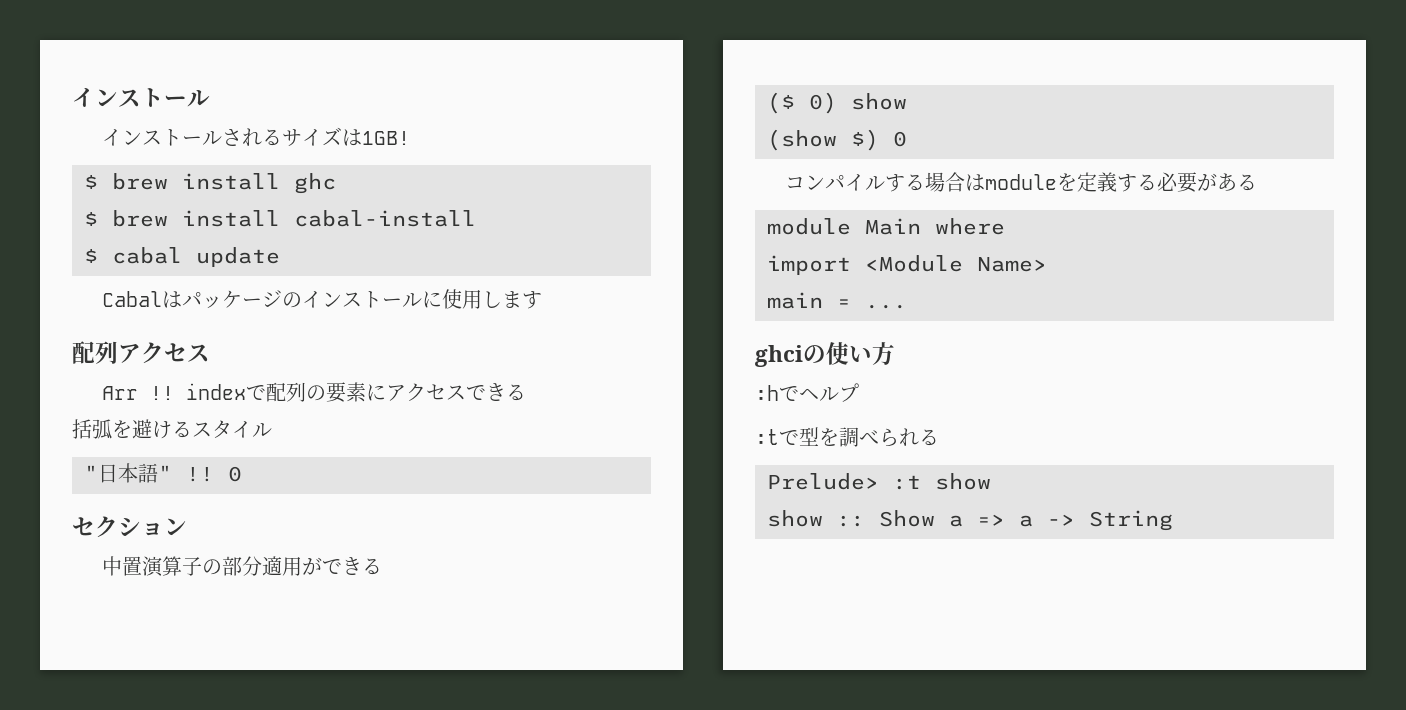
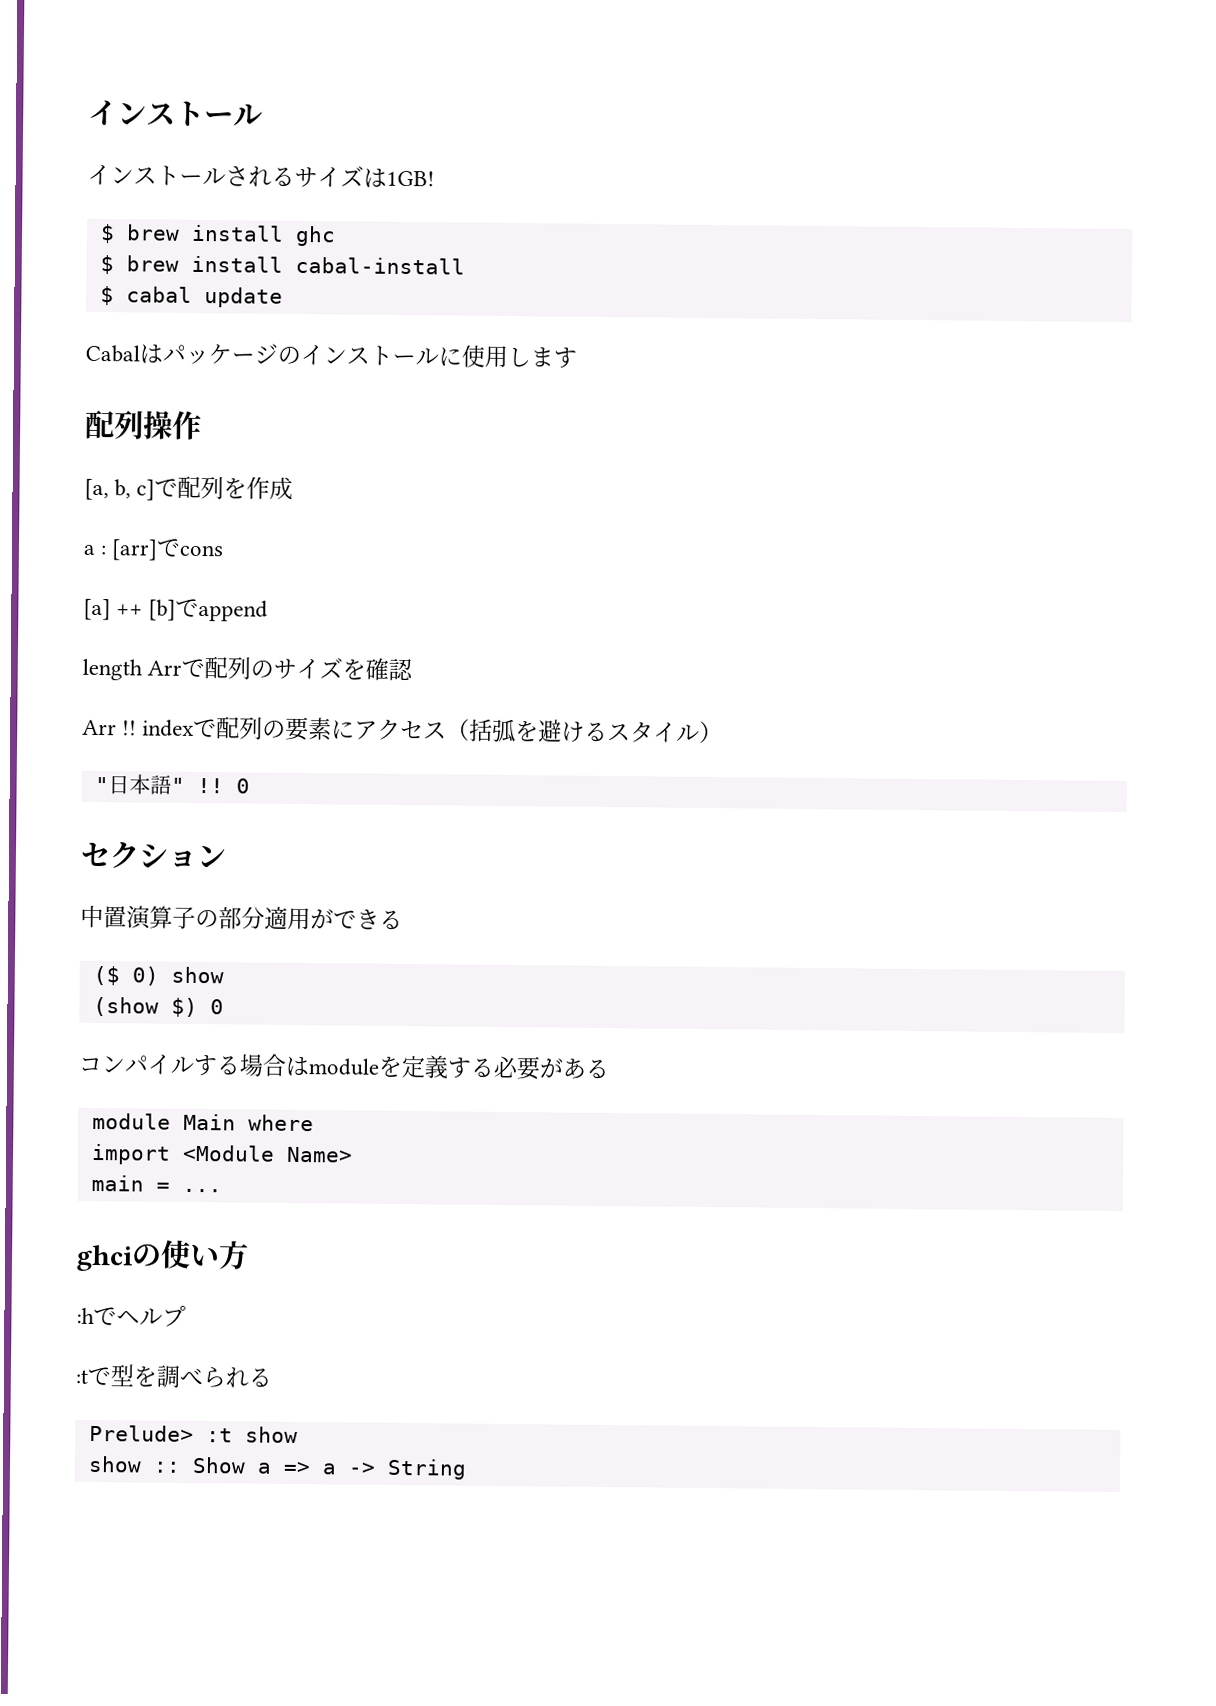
- 配列アクセス
+ 配列操作
+ [a, b, c]で配列を作成
+ a : [arr]でcons
+ [a] ++ [b]でappend
+ length Arrで配列のサイズを確認
- Arr !! indexで配列の要素にアクセスできる
- 括弧を避けるスタイル
+ Arr !! indexで配列の要素にアクセス（括弧を避けるスタイル）

